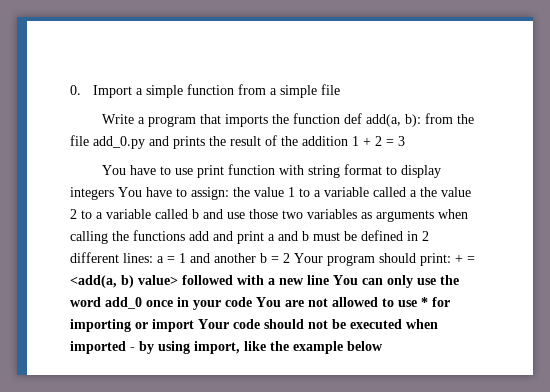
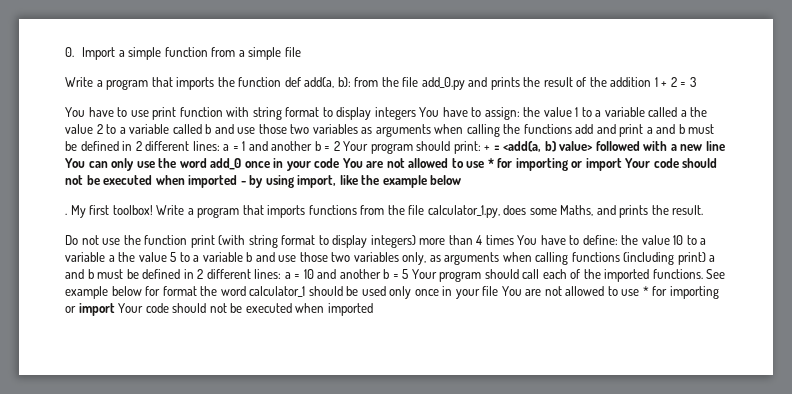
+ . My first toolbox! Write a program that imports functions from the file calculator_1.py, does some Maths, and prints the result.
+ Do not use the function print (with string format to display integers) more than 4 times You have to define: the value 10 to a variable a the value 5 to a variable b and use those two variables only, as arguments when calling functions (including print) a and b must be defined in 2 different lines: a = 10 and another b = 5 Your program should call each of the imported functions. See example below for format the word calculator_1 should be used only once in your file You are not allowed to use * for importing or import Your code should not be executed when imported

